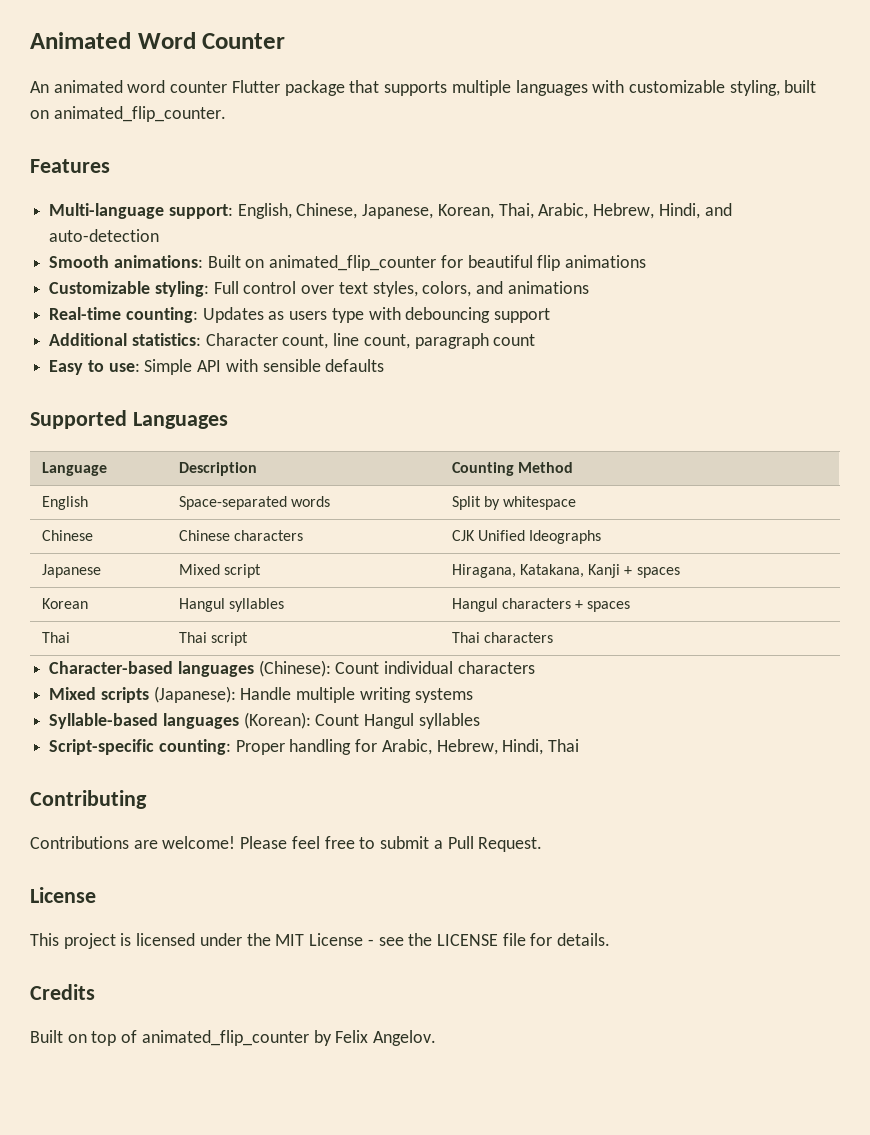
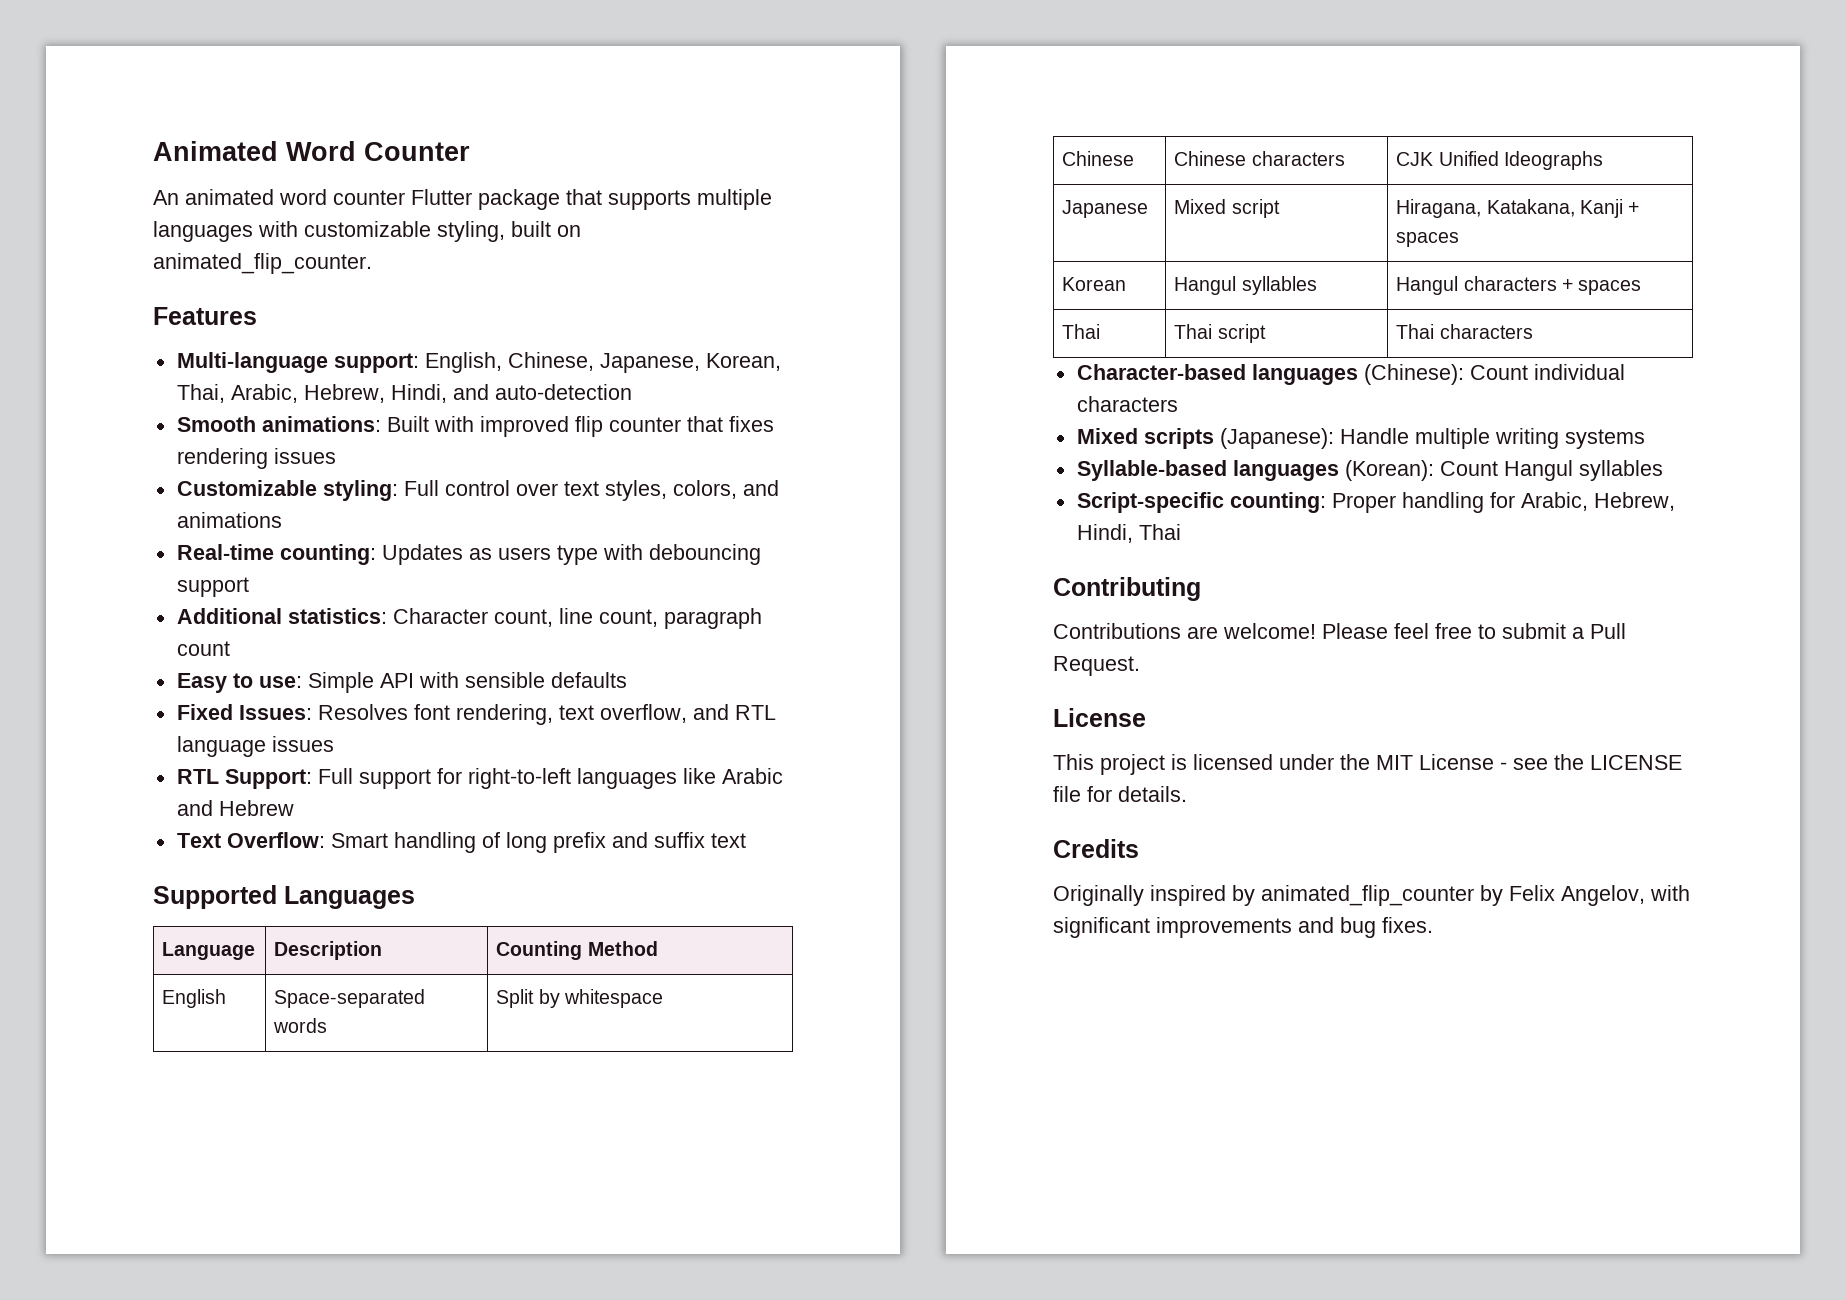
- Smooth animations: Built on animated_flip_counter for beautiful flip animations
+ Smooth animations: Built with improved flip counter that fixes rendering issues
+ Fixed Issues: Resolves font rendering, text overflow, and RTL language issues
+ RTL Support: Full support for right-to-left languages like Arabic and Hebrew
+ Text Overflow: Smart handling of long prefix and suffix text
- Built on top of animated_flip_counter by Felix Angelov.
+ Originally inspired by animated_flip_counter by Felix Angelov, with significant improvements and bug fixes.

